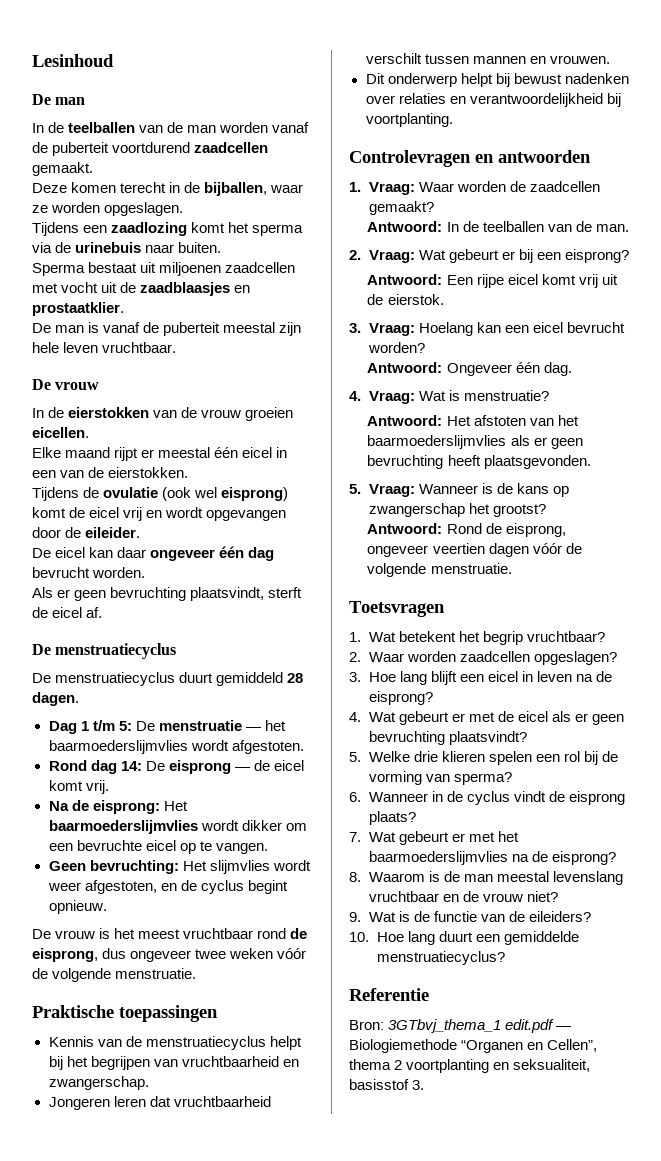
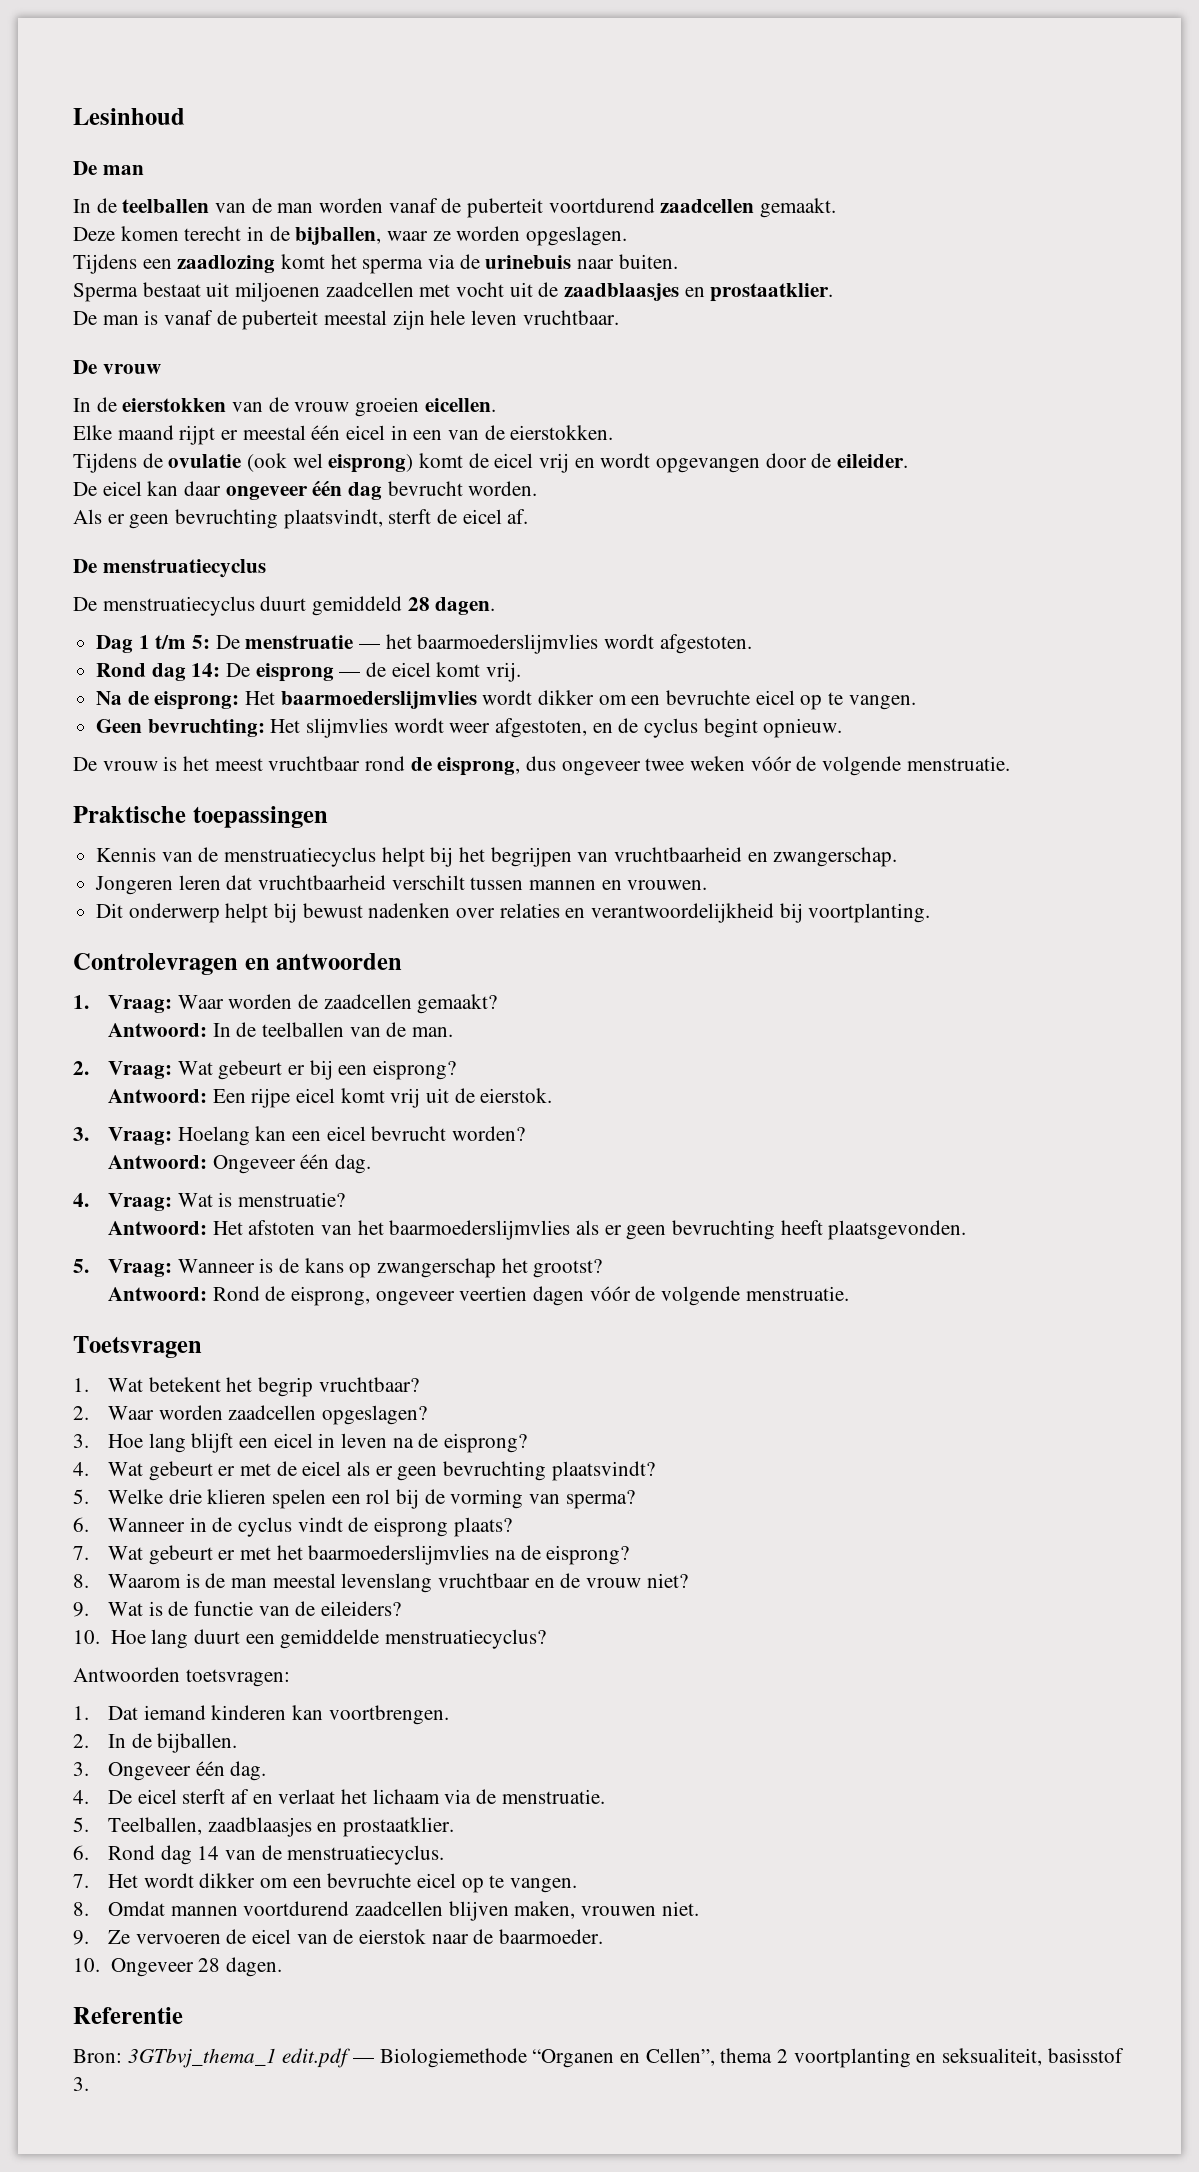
+ Antwoorden toetsvragen:
+ 1. Dat iemand kinderen kan voortbrengen.
+ 2. In de bijballen.
+ 3. Ongeveer één dag.
+ 4. De eicel sterft af en verlaat het lichaam via de menstruatie.
+ 5. Teelballen, zaadblaasjes en prostaatklier.
+ 6. Rond dag 14 van de menstruatiecyclus.
+ 7. Het wordt dikker om een bevruchte eicel op te vangen.
+ 8. Omdat mannen voortdurend zaadcellen blijven maken, vrouwen niet.
+ 9. Ze vervoeren de eicel van de eierstok naar de baarmoeder.
+ 10. Ongeveer 28 dagen.

